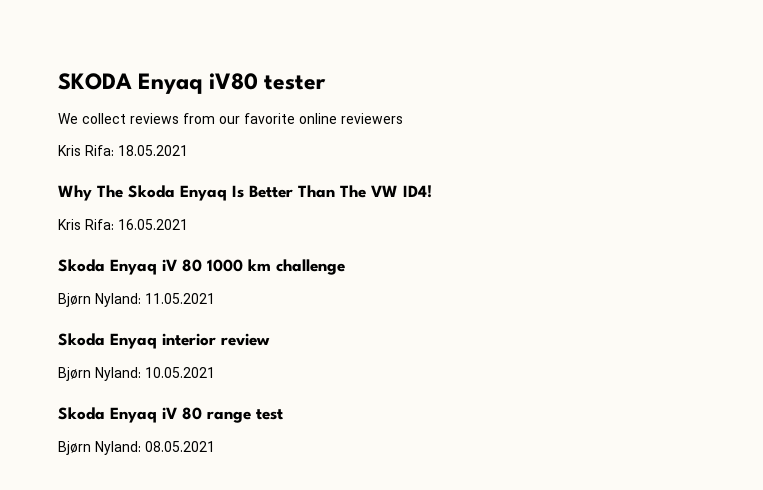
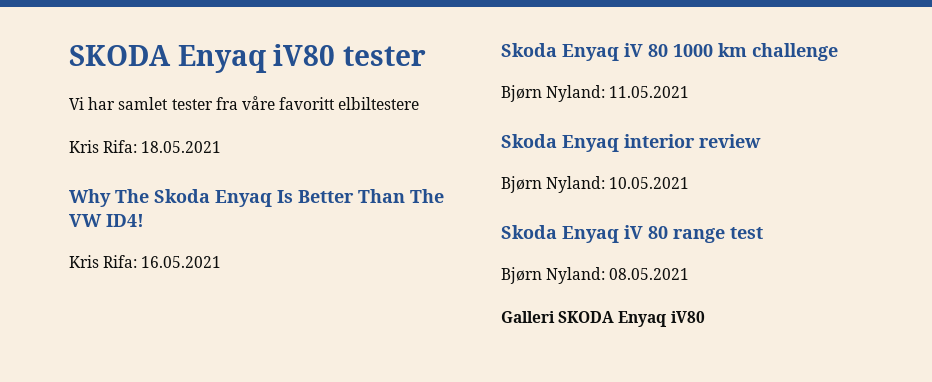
- We collect reviews from our favorite online reviewers
+ Vi har samlet tester fra våre favoritt elbiltestere
+ Galleri SKODA Enyaq iV80

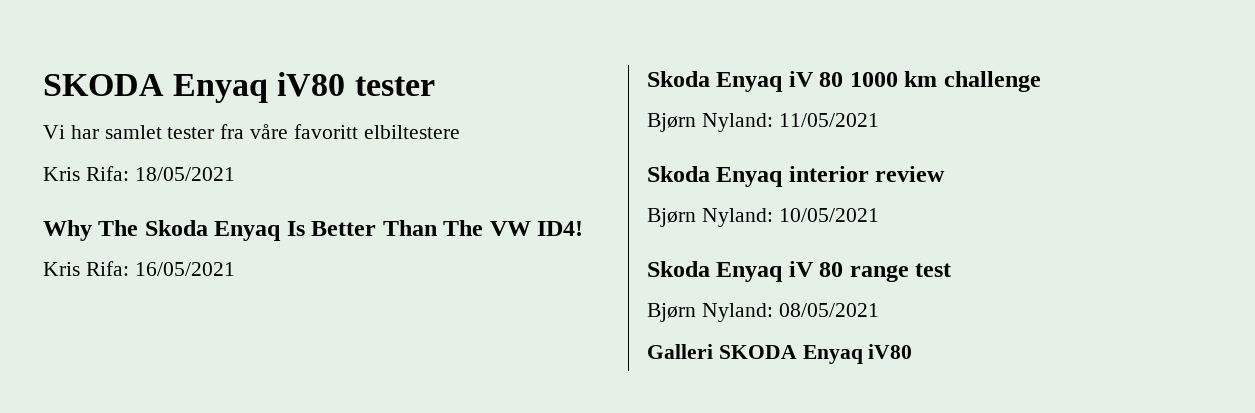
- Kris Rifa: 18.05.2021
+ Kris Rifa: 18/05/2021
- Kris Rifa: 16.05.2021
+ Kris Rifa: 16/05/2021
- Bjørn Nyland: 11.05.2021
+ Bjørn Nyland: 11/05/2021
- Bjørn Nyland: 10.05.2021
+ Bjørn Nyland: 10/05/2021
- Bjørn Nyland: 08.05.2021
+ Bjørn Nyland: 08/05/2021

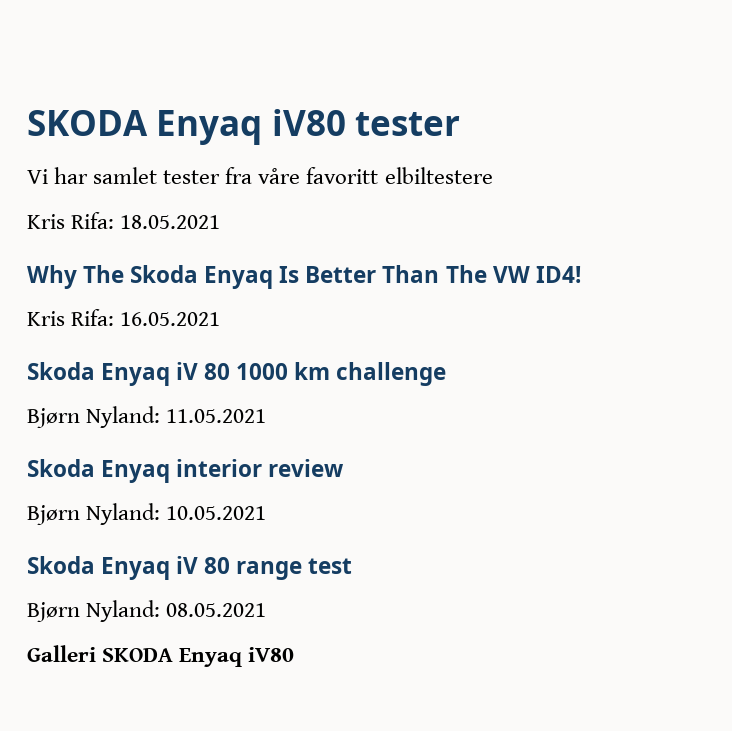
- Kris Rifa: 18/05/2021
+ Kris Rifa: 18.05.2021
- Kris Rifa: 16/05/2021
+ Kris Rifa: 16.05.2021
- Bjørn Nyland: 11/05/2021
+ Bjørn Nyland: 11.05.2021
- Bjørn Nyland: 10/05/2021
+ Bjørn Nyland: 10.05.2021
- Bjørn Nyland: 08/05/2021
+ Bjørn Nyland: 08.05.2021

